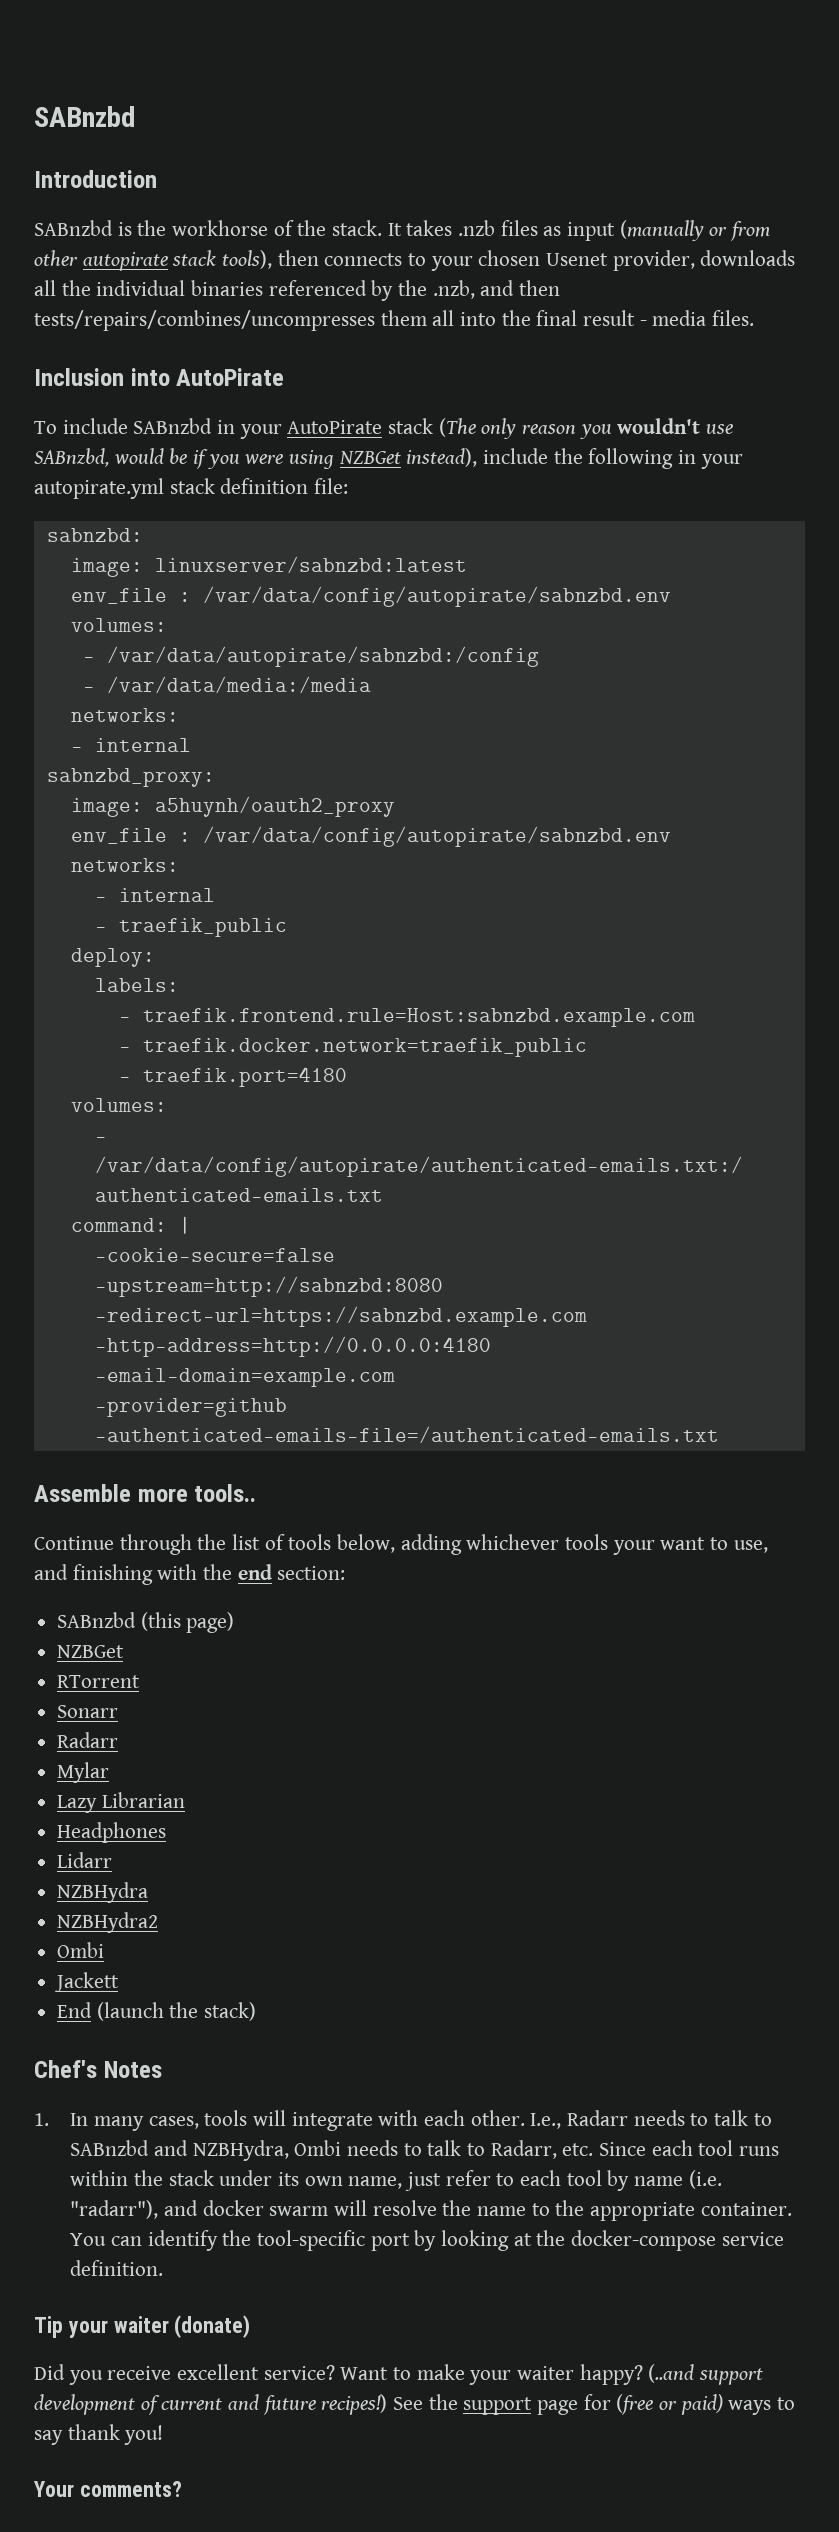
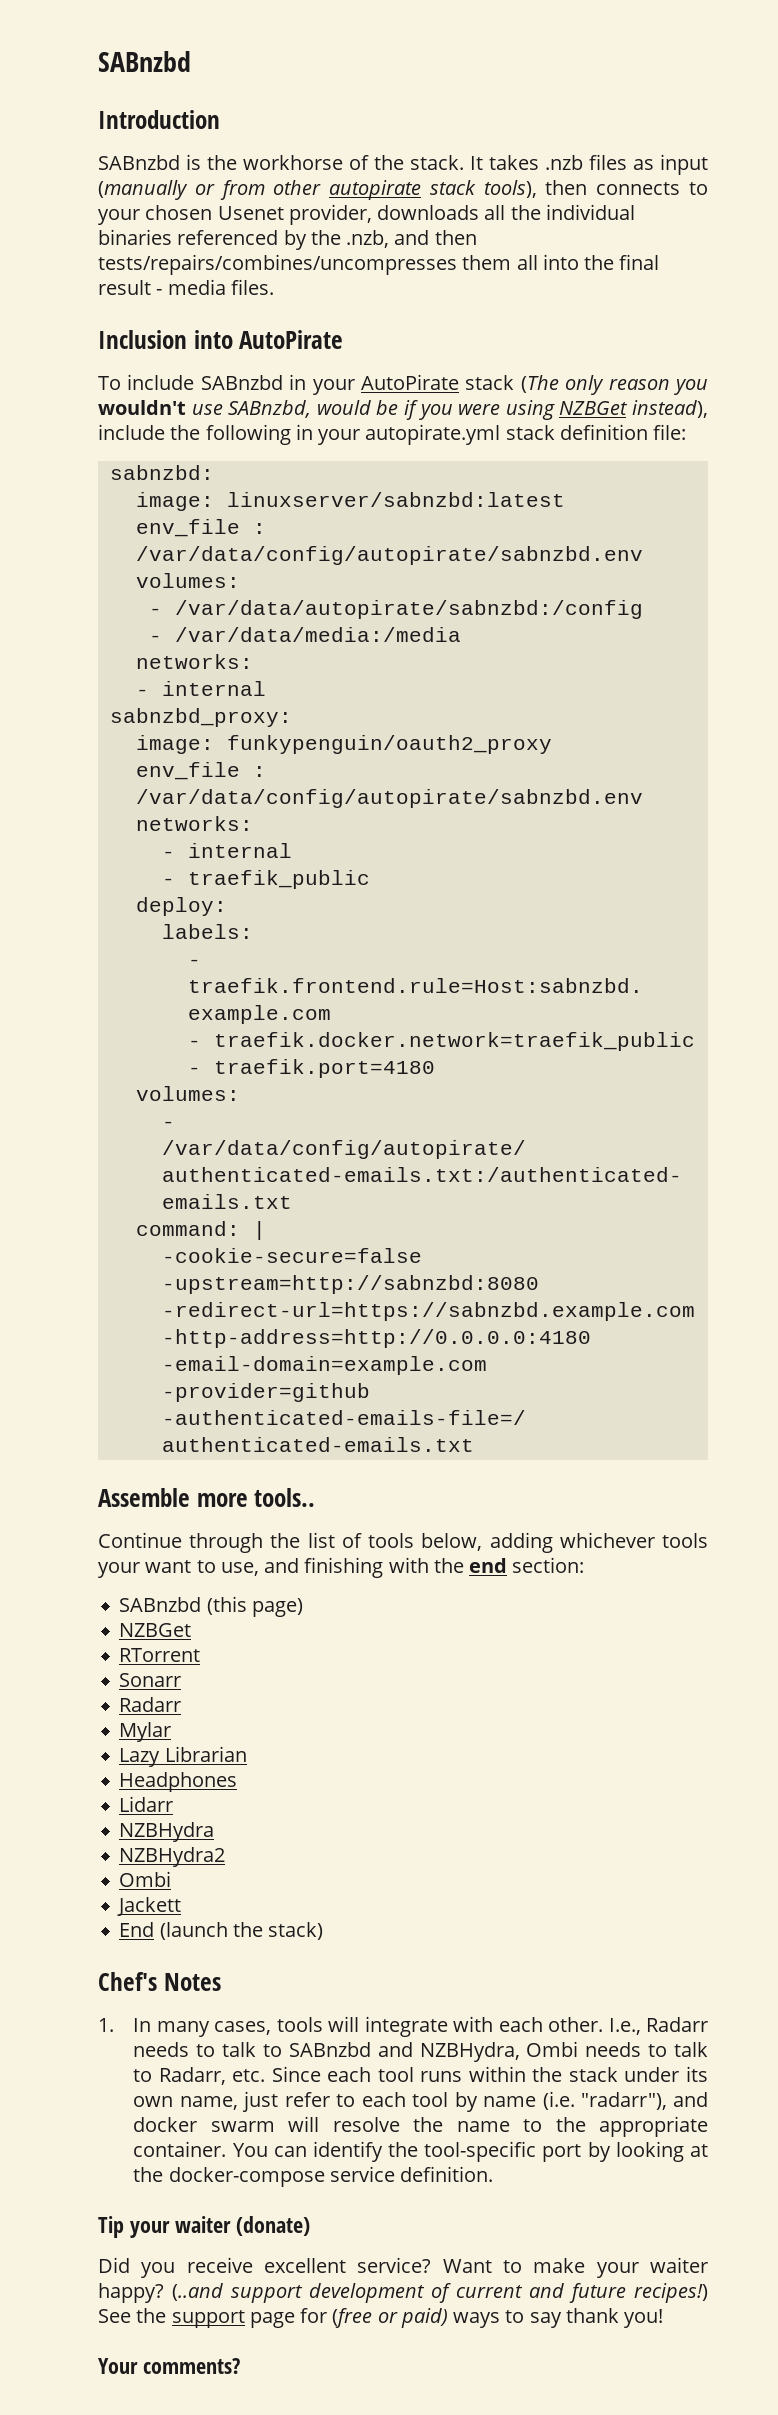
- image: a5huynh/oauth2_proxy
+ image: funkypenguin/oauth2_proxy

